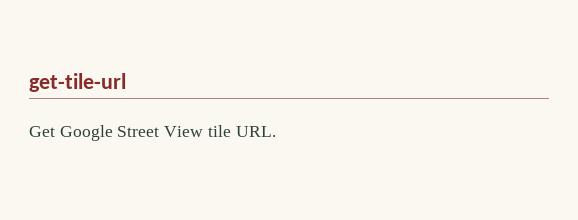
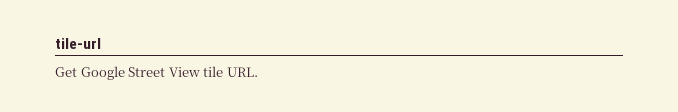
- get-tile-url
+ tile-url

